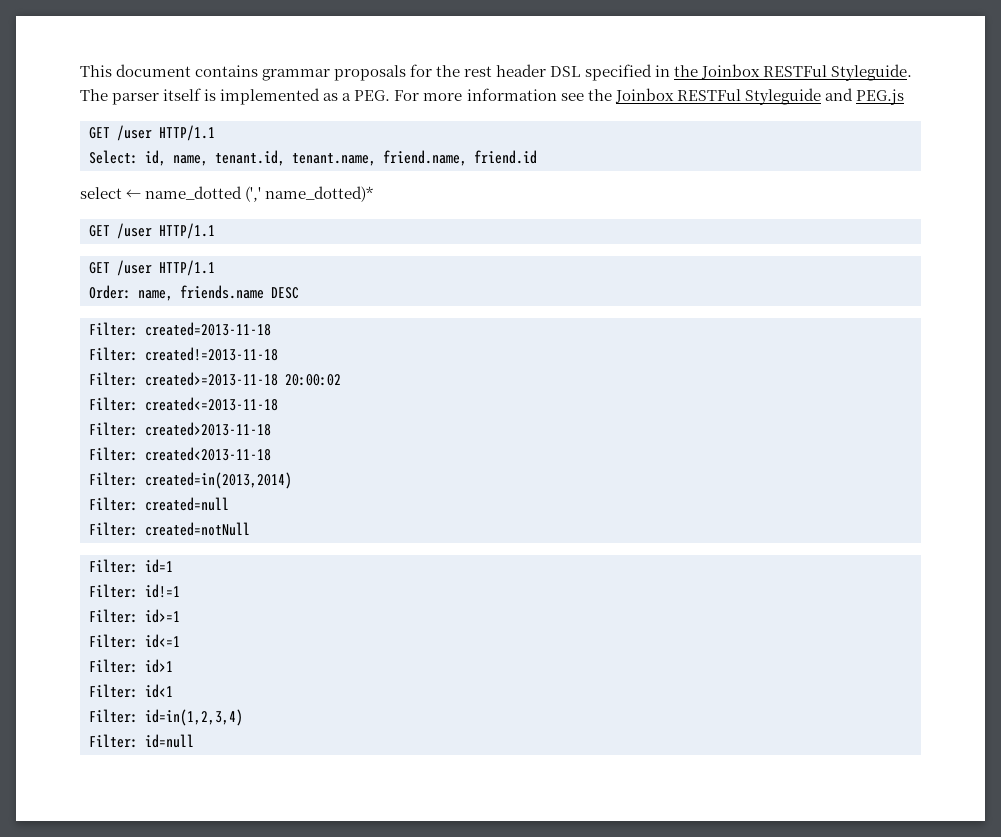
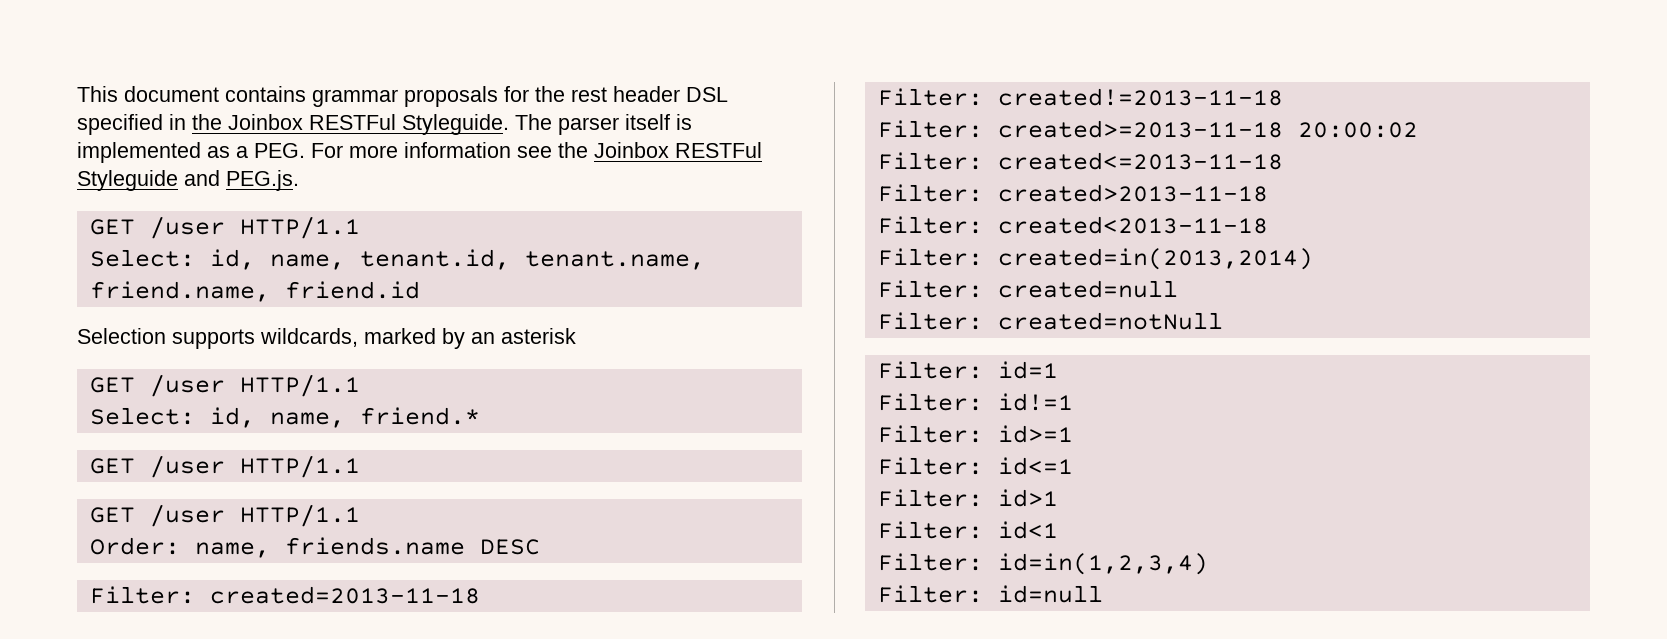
- The parser itself is implemented as a PEG. For more information see the Joinbox RESTFul Styleguide and PEG.js
+ The parser itself is implemented as a PEG. For more information see the Joinbox RESTFul Styleguide and PEG.js.
- select ← name_dotted (',' name_dotted)*
+ Selection supports wildcards, marked by an asterisk
+ GET /user HTTP/1.1
+ Select: id, name, friend.*

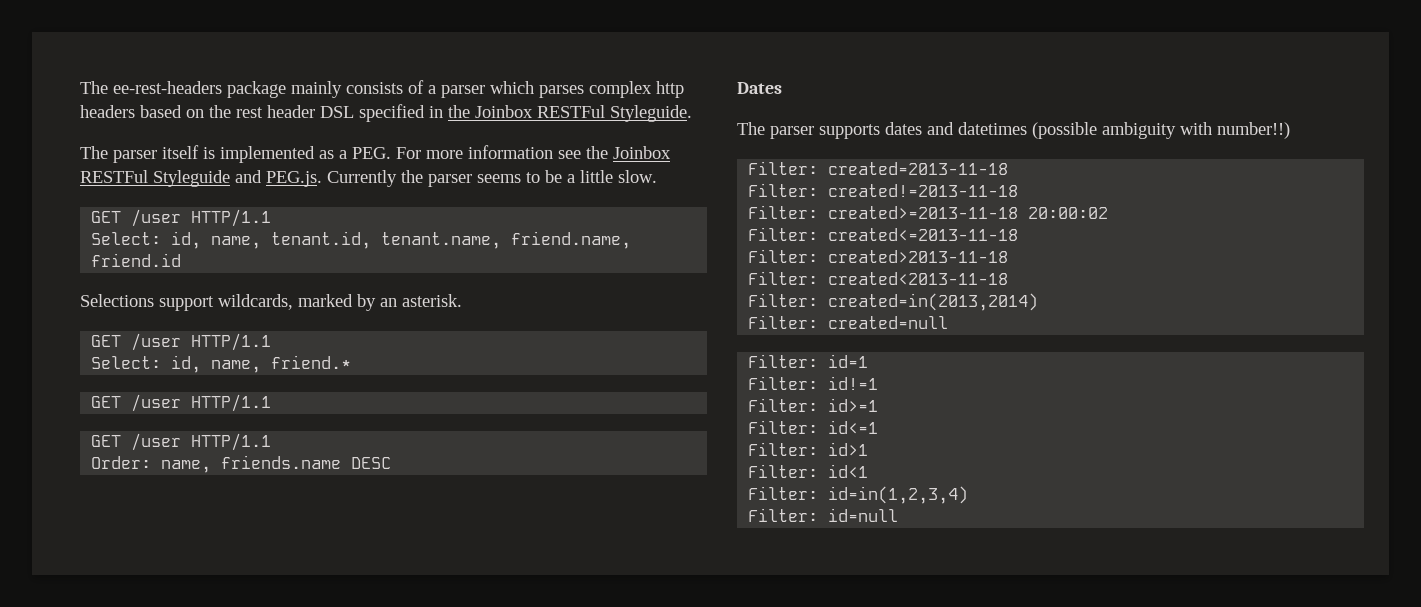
- This document contains grammar proposals for the rest header DSL specified in the Joinbox RESTFul Styleguide. The parser itself is implemented as a PEG. For more information see the Joinbox RESTFul Styleguide and PEG.js.
+ The ee-rest-headers package mainly consists of a parser which parses complex http headers based on the rest header DSL specified in the Joinbox RESTFul Styleguide.
+ The parser itself is implemented as a PEG. For more information see the Joinbox RESTFul Styleguide and PEG.js. Currently the parser seems to be a little slow.
- Selection supports wildcards, marked by an asterisk
+ Selections support wildcards, marked by an asterisk.
+ Dates
+ The parser supports dates and datetimes (possible ambiguity with number!!)
- Filter: created=notNull

